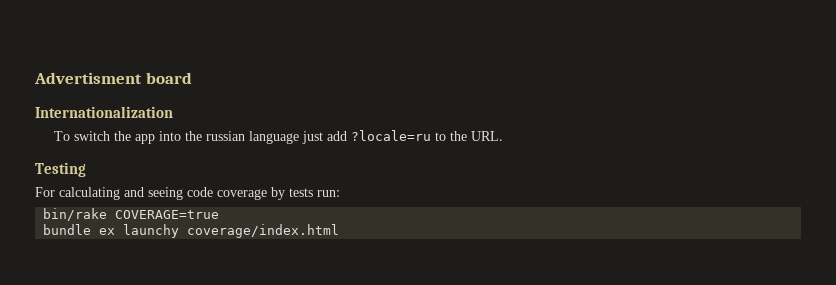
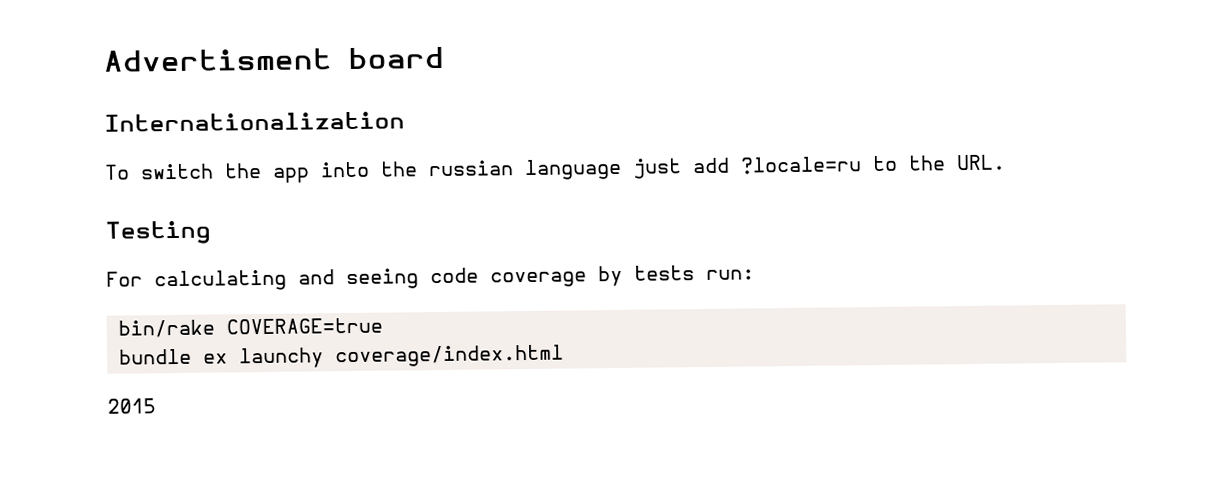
+ 2015

